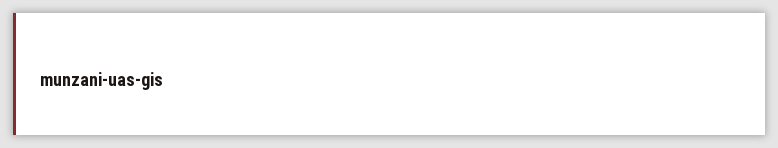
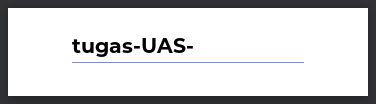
- munzani-uas-gis
+ tugas-UAS-

